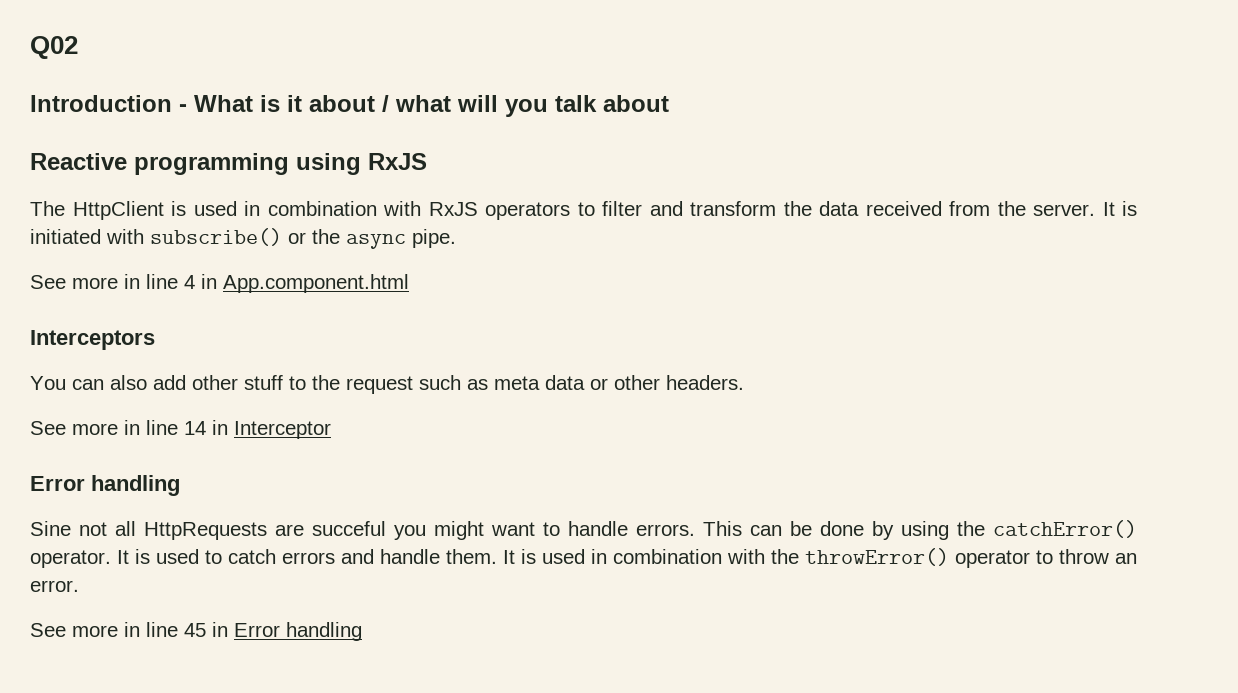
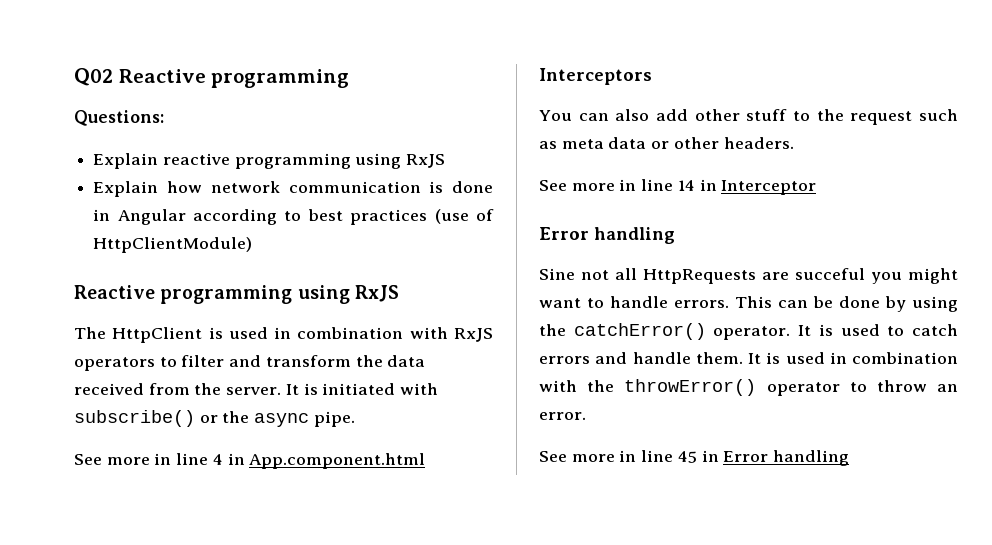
- Q02
- Introduction - What is it about / what will you talk about
+ Q02 Reactive programming
+ Questions:
+ Explain reactive programming using RxJS
+ Explain how network communication is done in Angular according to best practices (use of HttpClientModule)

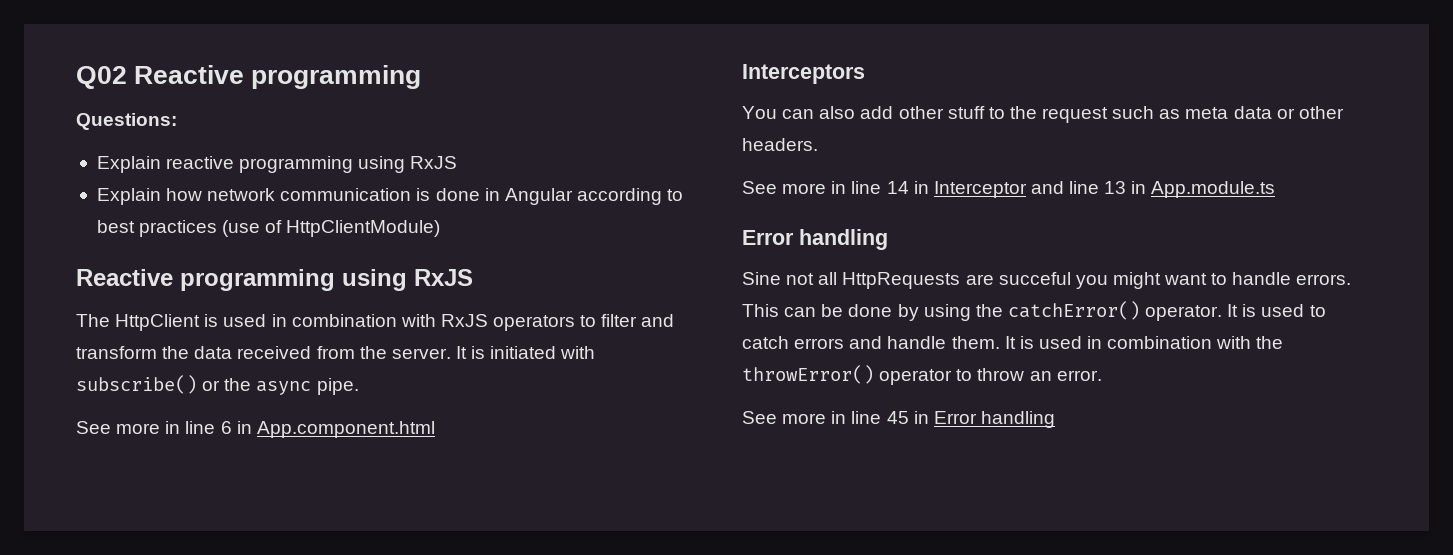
- See more in line 4 in App.component.html
+ See more in line 6 in App.component.html
- See more in line 14 in Interceptor
+ See more in line 14 in Interceptor and line 13 in App.module.ts

